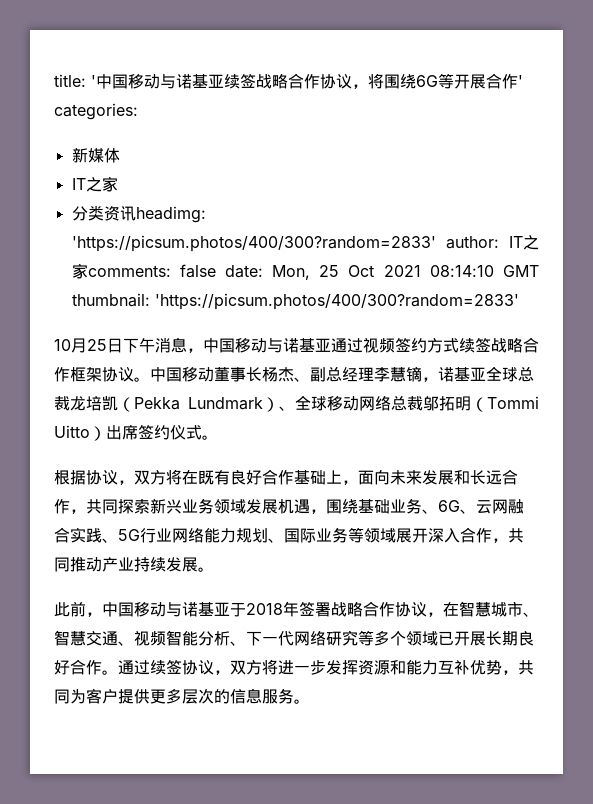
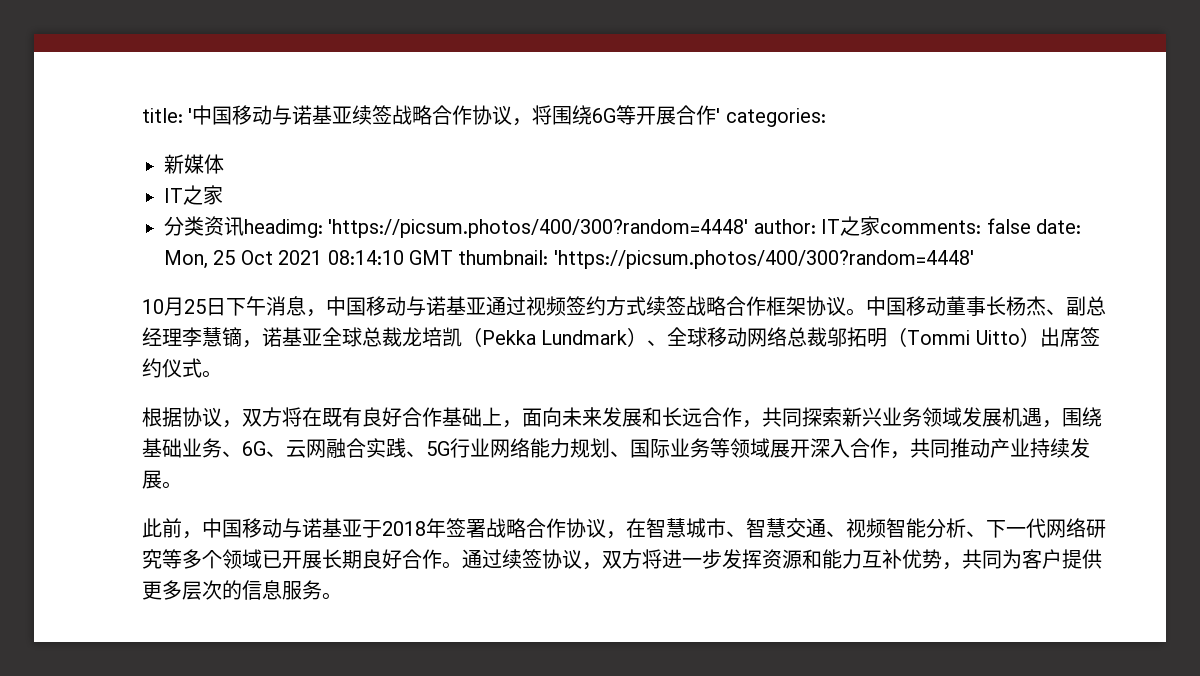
- 分类资讯headimg: 'https://picsum.photos/400/300?random=2833' author: IT之家comments: false date: Mon, 25 Oct 2021 08:14:10 GMT thumbnail: 'https://picsum.photos/400/300?random=2833'
+ 分类资讯headimg: 'https://picsum.photos/400/300?random=4448' author: IT之家comments: false date: Mon, 25 Oct 2021 08:14:10 GMT thumbnail: 'https://picsum.photos/400/300?random=4448'

